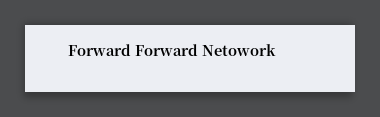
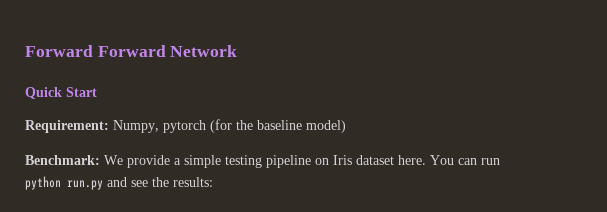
- Forward Forward Netowork
+ Forward Forward Network
+ Quick Start
+ Requirement: Numpy, pytorch (for the baseline model)
+ Benchmark: We provide a simple testing pipeline on Iris dataset here. You can run python run.py and see the results:

